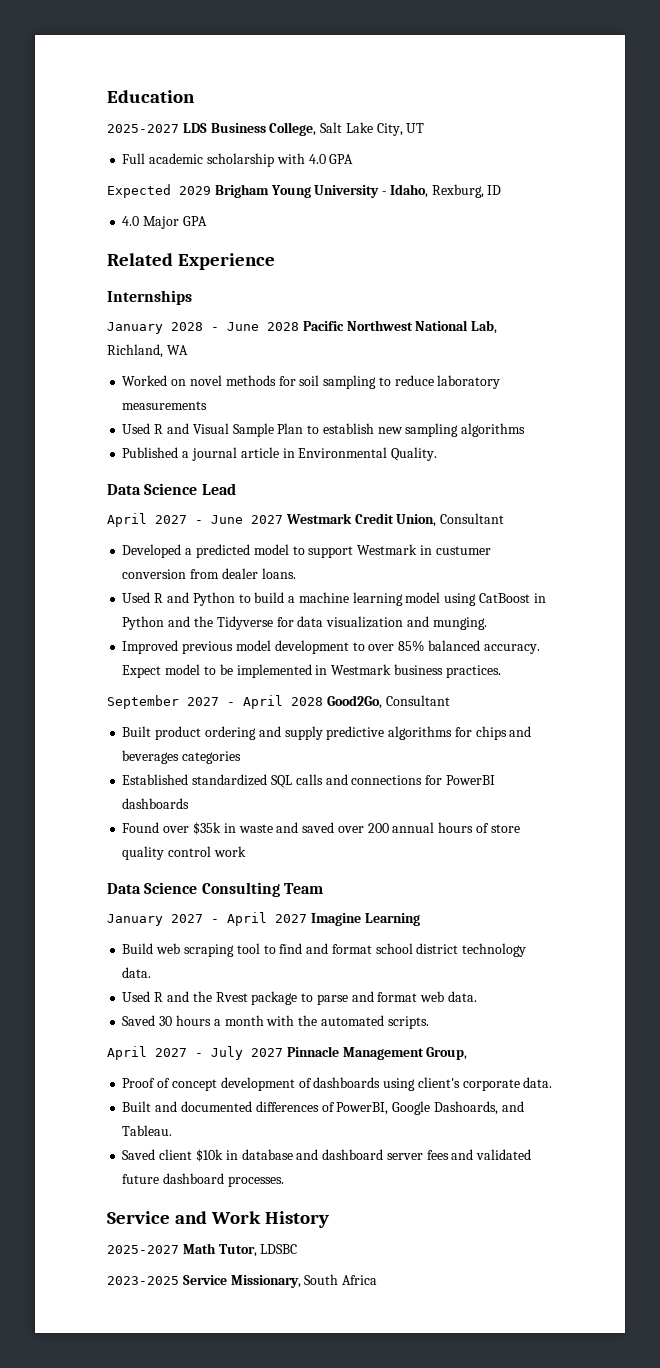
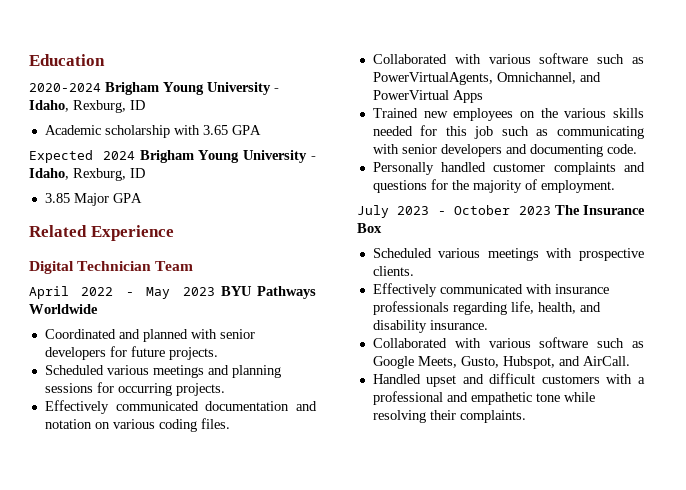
- 2025-2027 LDS Business College, Salt Lake City, UT
- Full academic scholarship with 4.0 GPA
- Expected 2029 Brigham Young University - Idaho, Rexburg, ID
- 4.0 Major GPA
+ 2020-2024 Brigham Young University - Idaho, Rexburg, ID
+ Academic scholarship with 3.65 GPA
+ Expected 2024 Brigham Young University - Idaho, Rexburg, ID
+ 3.85 Major GPA
  Related Experience
- Internships
- January 2028 - June 2028 Pacific Northwest National Lab, Richland, WA
- Worked on novel methods for soil sampling to reduce laboratory measurements
- Used R and Visual Sample Plan to establish new sampling algorithms
- Published a journal article in Environmental Quality.
- Data Science Lead
- April 2027 - June 2027 Westmark Credit Union, Consultant
- Developed a predicted model to support Westmark in custumer conversion from dealer loans.
- Used R and Python to build a machine learning model using CatBoost in Python and the Tidyverse for data visualization and munging.
- Improved previous model development to over 85% balanced accuracy. Expect model to be implemented in Westmark business practices.
- September 2027 - April 2028 Good2Go, Consultant
- Built product ordering and supply predictive algorithms for chips and beverages categories
- Established standardized SQL calls and connections for PowerBI dashboards
- Found over $35k in waste and saved over 200 annual hours of store quality control work
- Data Science Consulting Team
- January 2027 - April 2027 Imagine Learning
- Build web scraping tool to find and format school district technology data.
- Used R and the Rvest package to parse and format web data.
- Saved 30 hours a month with the automated scripts.
- April 2027 - July 2027 Pinnacle Management Group,
- Proof of concept development of dashboards using client's corporate data.
- Built and documented differences of PowerBI, Google Dashoards, and Tableau.
- Saved client $10k in database and dashboard server fees and validated future dashboard processes.
- Service and Work History
- 2025-2027 Math Tutor, LDSBC
- 2023-2025 Service Missionary, South Africa
+ Digital Technician Team
+ April 2022 - May 2023 BYU Pathways Worldwide
+ Coordinated and planned with senior developers for future projects.
+ Scheduled various meetings and planning sessions for occurring projects.
+ Effectively communicated documentation and notation on various coding files.
+ Collaborated with various software such as PowerVirtualAgents, Omnichannel, and PowerVirtual Apps
+ Trained new employees on the various skills needed for this job such as communicating with senior developers and documenting code.
+ Personally handled customer complaints and questions for the majority of employment.
+ July 2023 - October 2023 The Insurance Box
+ Scheduled various meetings with prospective clients.
+ Effectively communicated with insurance professionals regarding life, health, and disability insurance.
+ Collaborated with various software such as Google Meets, Gusto, Hubspot, and AirCall.
+ Handled upset and difficult customers with a professional and empathetic tone while resolving their complaints.

